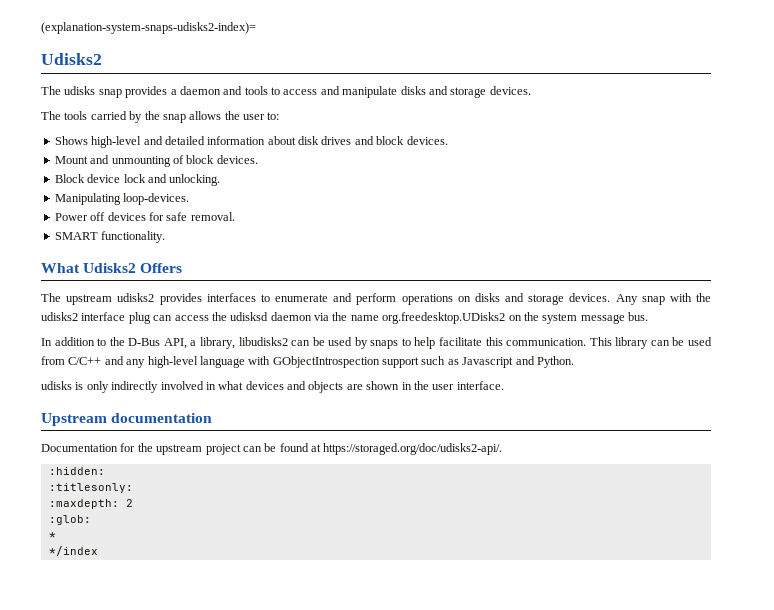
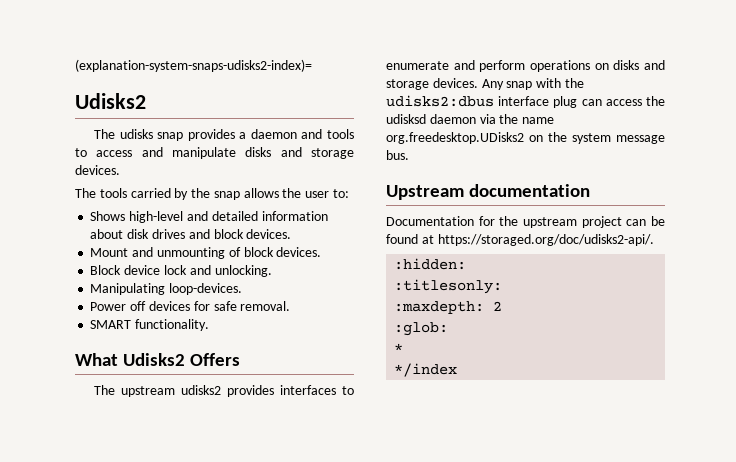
- Any snap with the udisks2 interface plug can access the udisksd daemon via the name org.freedesktop.UDisks2 on the system message bus.
+ Any snap with the udisks2:dbus interface plug can access the udisksd daemon via the name org.freedesktop.UDisks2 on the system message bus.
- In addition to the D-Bus API, a library, libudisks2 can be used by snaps to help facilitate this communication. This library can be used from C/C++ and any high-level language with GObjectIntrospection support such as Javascript and Python.
- udisks is only indirectly involved in what devices and objects are shown in the user interface.

